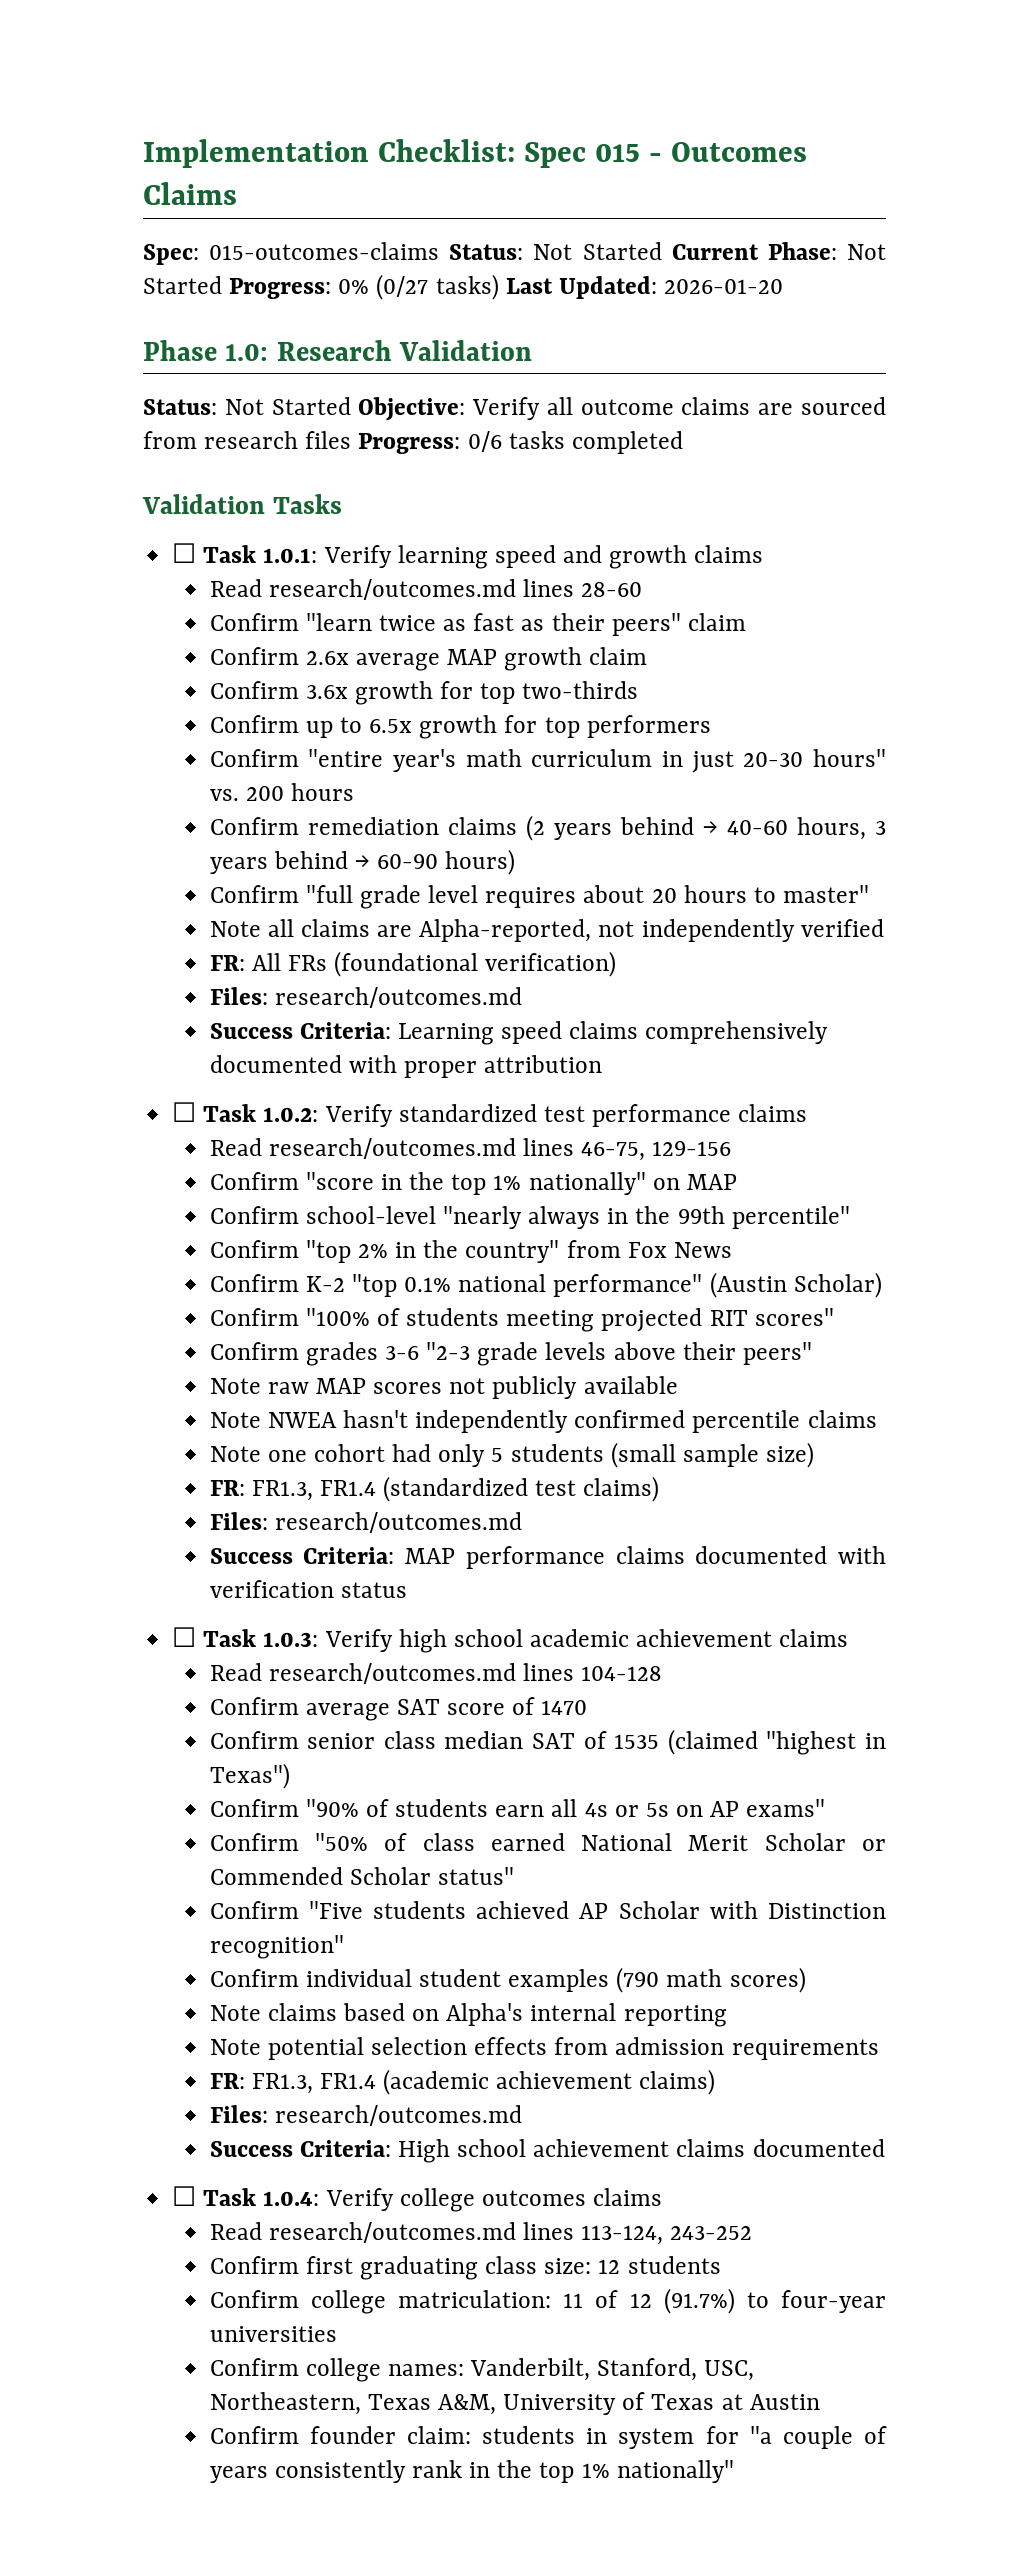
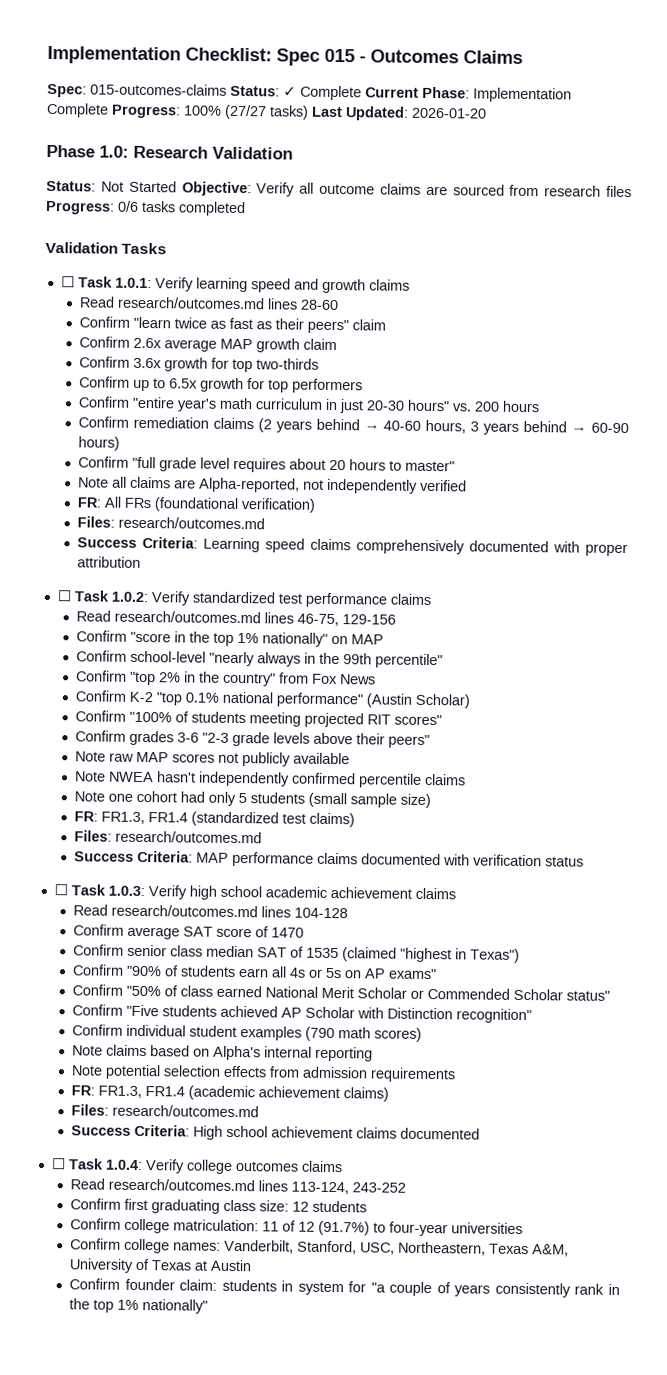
- Spec: 015-outcomes-claims Status: Not Started Current Phase: Not Started Progress: 0% (0/27 tasks) Last Updated: 2026-01-20
+ Spec: 015-outcomes-claims Status: ✓ Complete Current Phase: Implementation Complete Progress: 100% (27/27 tasks) Last Updated: 2026-01-20

